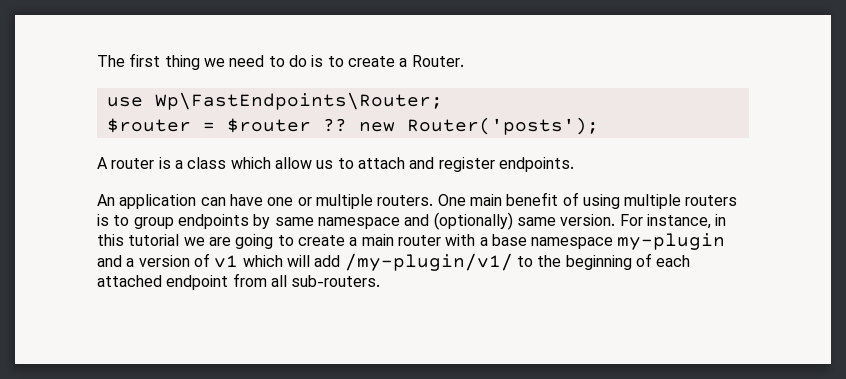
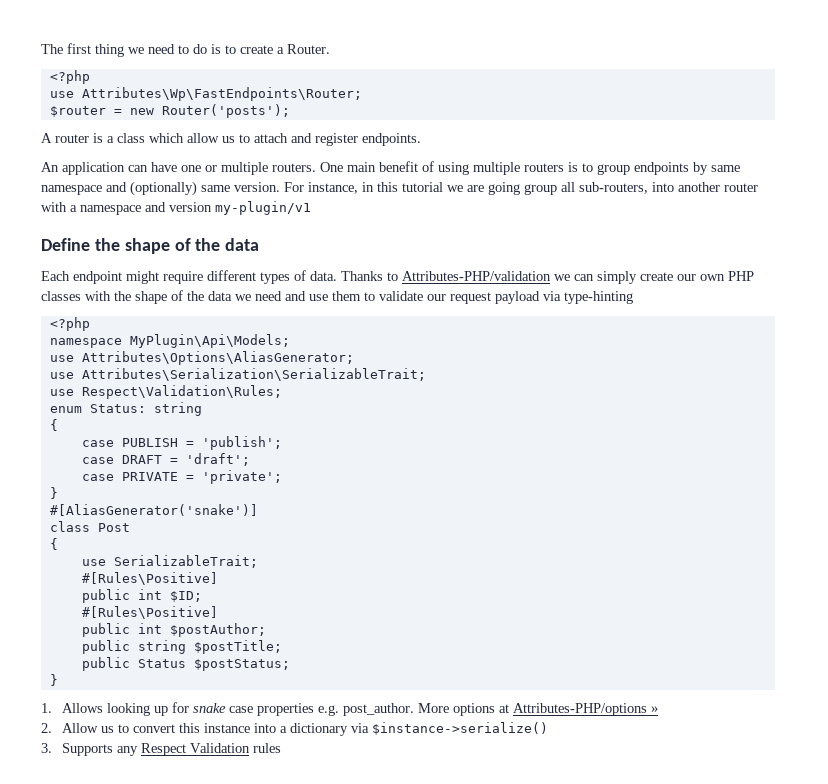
  The first thing we need to do is to create a Router.
- use Wp\FastEndpoints\Router;
+ <?php
+ use Attributes\Wp\FastEndpoints\Router;
- $router = $router ?? new Router('posts');
+ $router = new Router('posts');
- For instance, in this tutorial we are going to create a main router with a base namespace my-plugin and a version of v1 which will add /my-plugin/v1/ to the beginning of each attached endpoint from all sub-routers.
+ For instance, in this tutorial we are going group all sub-routers, into another router with a namespace and version my-plugin/v1
+ Define the shape of the data
+ Each endpoint might require different types of data. Thanks to Attributes-PHP/validation we can simply create our own PHP classes with the shape of the data we need and use them to validate our request payload via type-hinting
+ <?php
+ namespace MyPlugin\Api\Models;
+ use Attributes\Options\AliasGenerator;
+ use Attributes\Serialization\SerializableTrait;
+ use Respect\Validation\Rules;
+ enum Status: string
+ {
+ case PUBLISH = 'publish';
+ case DRAFT = 'draft';
+ case PRIVATE = 'private';
+ }
+ #[AliasGenerator('snake')]
+ class Post
+ {
+ use SerializableTrait;
+ #[Rules\Positive]
+ public int $ID;
+ #[Rules\Positive]
+ public int $postAuthor;
+ public string $postTitle;
+ public Status $postStatus;
+ }
+ 1. Allows looking up for snake case properties e.g. post_author. More options at Attributes-PHP/options »
+ 2. Allow us to convert this instance into a dictionary via $instance->serialize()
+ 3. Supports any Respect Validation rules

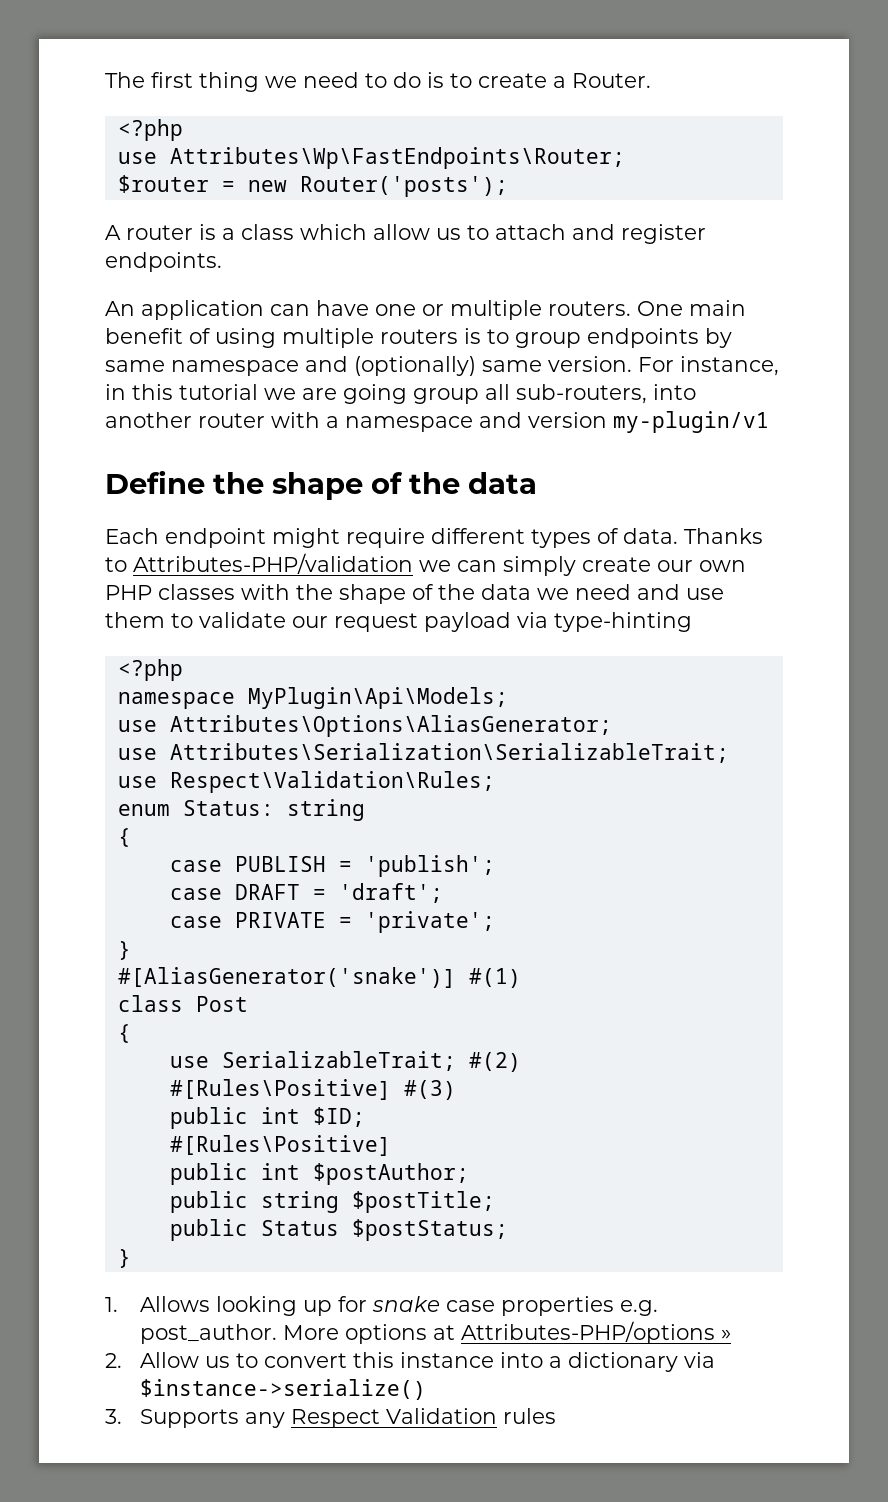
- #[AliasGenerator('snake')]
+ #[AliasGenerator('snake')] #(1)
- use SerializableTrait;
- #[Rules\Positive]
+ use SerializableTrait; #(2)
+ #[Rules\Positive] #(3)

